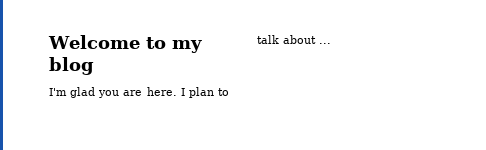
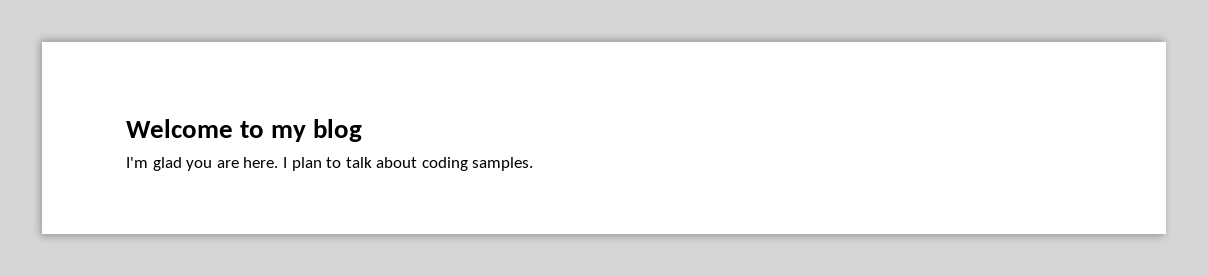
- I plan to talk about ...
+ I plan to talk about coding samples.

